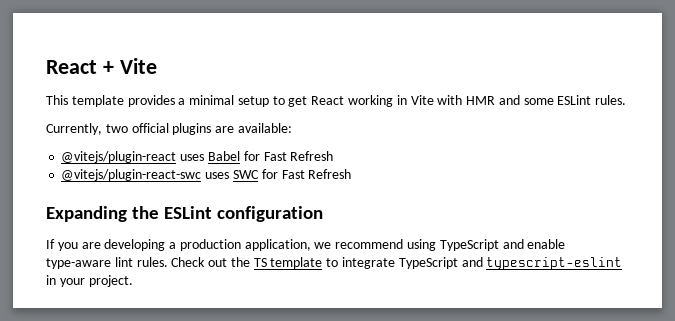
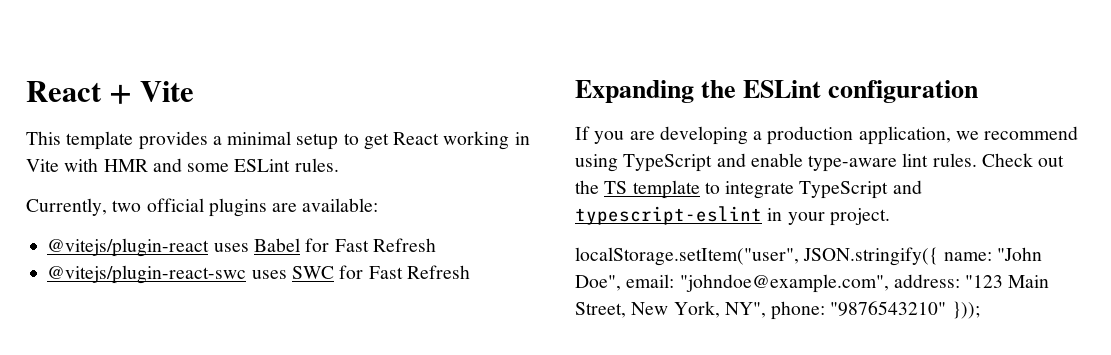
+ localStorage.setItem("user", JSON.stringify({ name: "John Doe", email: "johndoe@example.com", address: "123 Main Street, New York, NY", phone: "9876543210" }));

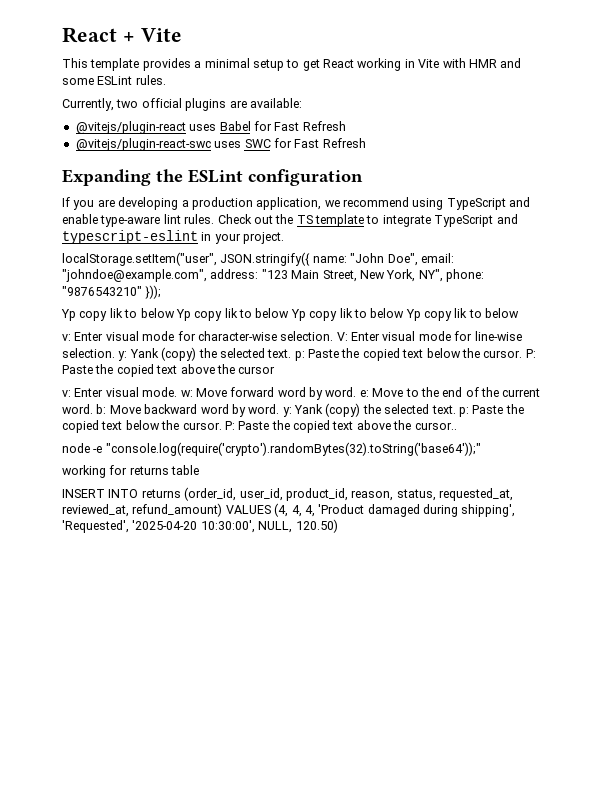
+ Yp copy lik to below Yp copy lik to below Yp copy lik to below Yp copy lik to below
+ v: Enter visual mode for character-wise selection. V: Enter visual mode for line-wise selection. y: Yank (copy) the selected text. p: Paste the copied text below the cursor. P: Paste the copied text above the cursor
+ v: Enter visual mode. w: Move forward word by word. e: Move to the end of the current word. b: Move backward word by word. y: Yank (copy) the selected text. p: Paste the copied text below the cursor. P: Paste the copied text above the cursor..
+ node -e "console.log(require('crypto').randomBytes(32).toString('base64'));"
+ working for returns table
+ INSERT INTO returns (order_id, user_id, product_id, reason, status, requested_at, reviewed_at, refund_amount) VALUES (4, 4, 4, 'Product damaged during shipping', 'Requested', '2025-04-20 10:30:00', NULL, 120.50)

